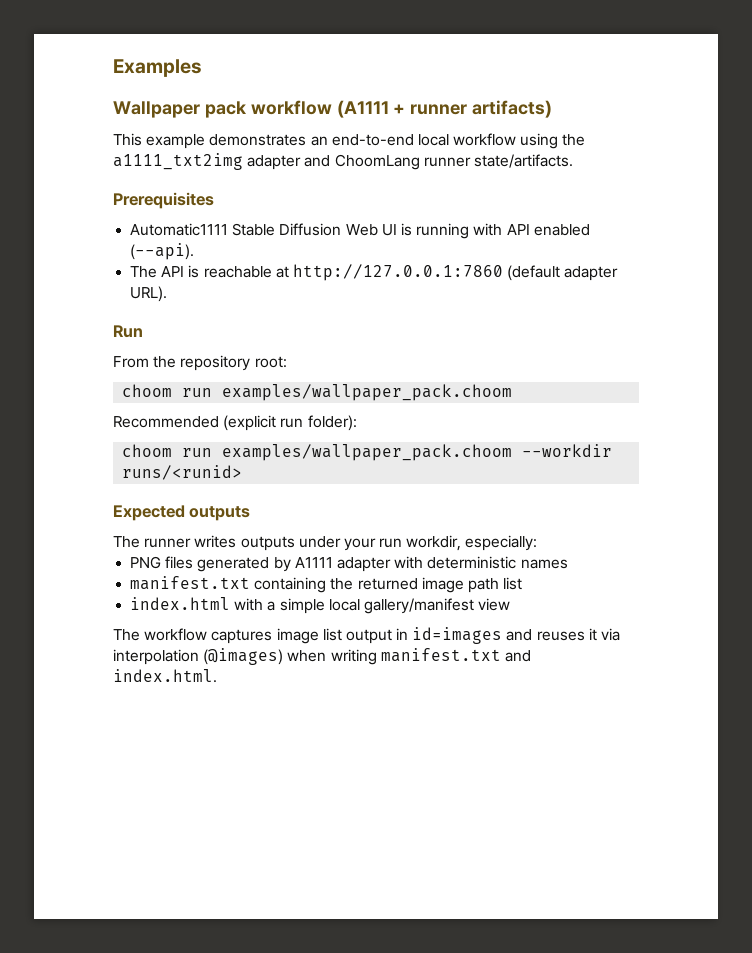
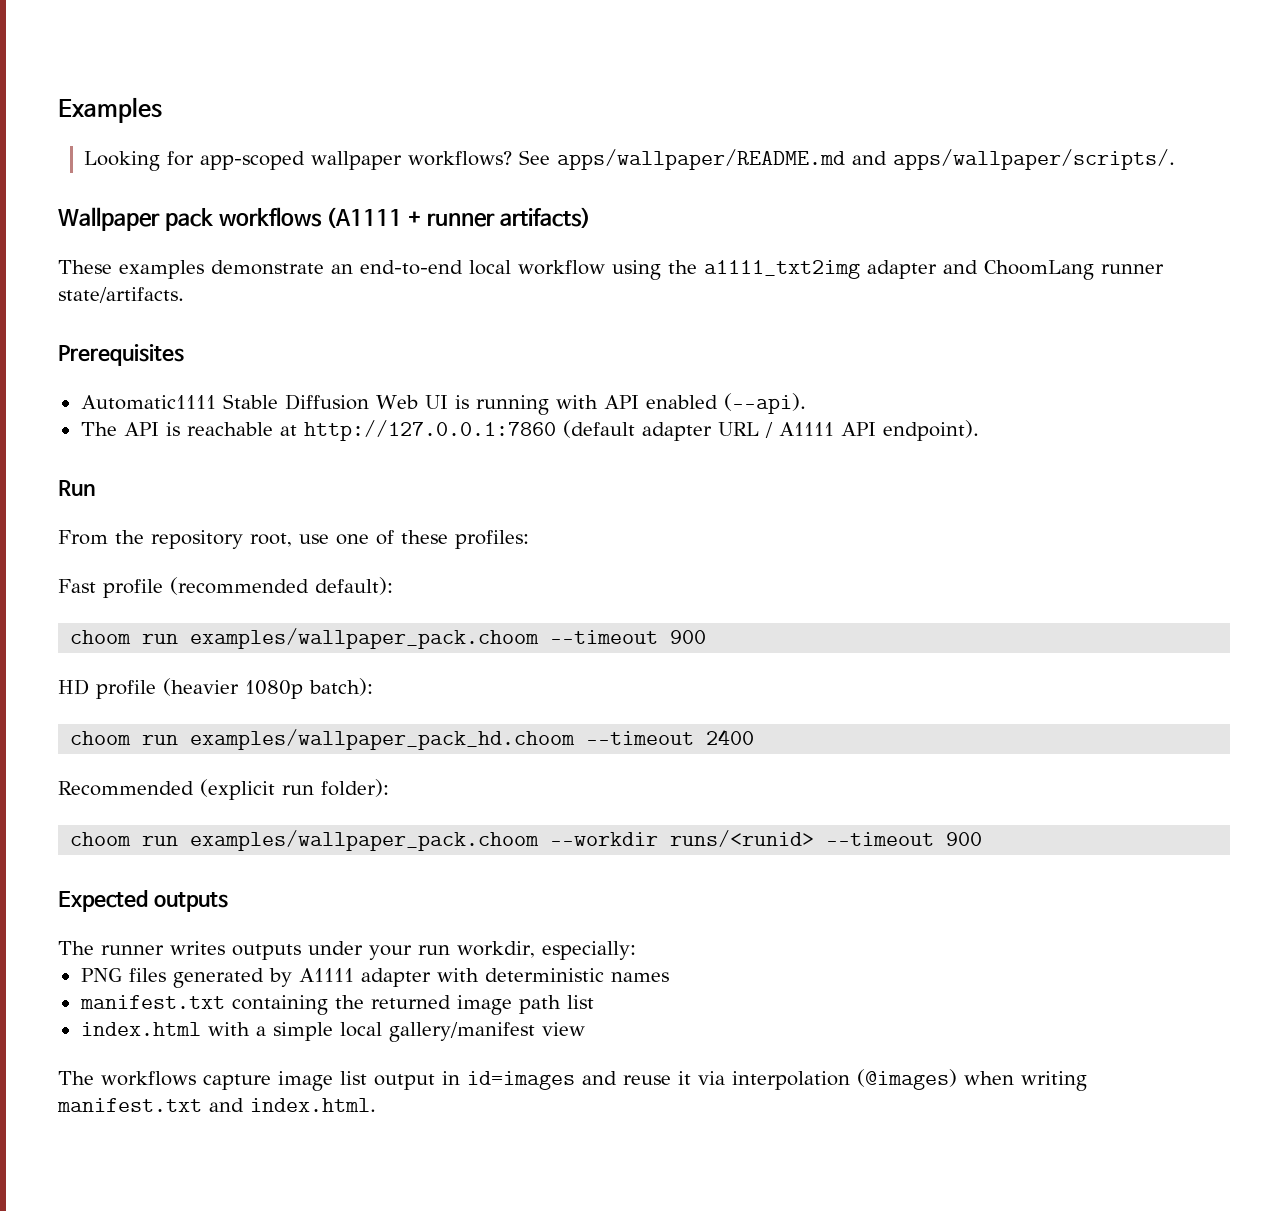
+ Looking for app-scoped wallpaper workflows? See apps/wallpaper/README.md and apps/wallpaper/scripts/.
- Wallpaper pack workflow (A1111 + runner artifacts)
+ Wallpaper pack workflows (A1111 + runner artifacts)
- This example demonstrates an end-to-end local workflow using the a1111_txt2img adapter and ChoomLang runner state/artifacts.
+ These examples demonstrate an end-to-end local workflow using the a1111_txt2img adapter and ChoomLang runner state/artifacts.
- The API is reachable at http://127.0.0.1:7860 (default adapter URL).
+ The API is reachable at http://127.0.0.1:7860 (default adapter URL / A1111 API endpoint).
- From the repository root:
- choom run examples/wallpaper_pack.choom
+ From the repository root, use one of these profiles:
+ Fast profile (recommended default):
+ choom run examples/wallpaper_pack.choom --timeout 900
+ HD profile (heavier 1080p batch):
+ choom run examples/wallpaper_pack_hd.choom --timeout 2400
- choom run examples/wallpaper_pack.choom --workdir runs/<runid>
+ choom run examples/wallpaper_pack.choom --workdir runs/<runid> --timeout 900
- The workflow captures image list output in id=images and reuses it via interpolation (@images) when writing manifest.txt and index.html.
+ The workflows capture image list output in id=images and reuse it via interpolation (@images) when writing manifest.txt and index.html.

